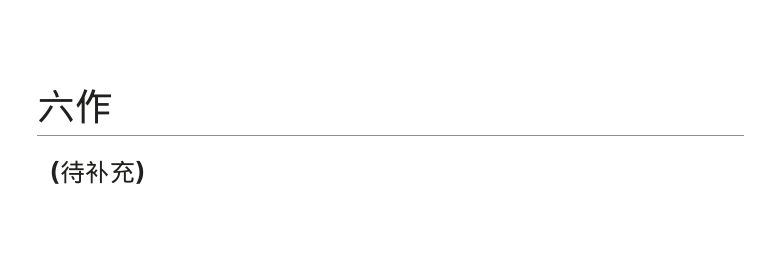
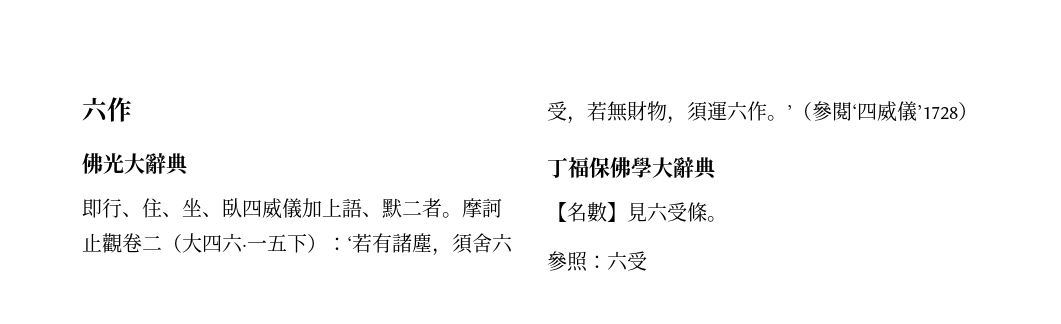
- （待补充）
+ 佛光大辭典
+ 即行、住、坐、臥四威儀加上語、默二者。摩訶止觀卷二（大四六·一五下）：‘若有諸塵，須舍六受，若無財物，須運六作。’（參閱‘四威儀’1728）
+ 丁福保佛學大辭典
+ 【名數】見六受條。
+ 參照：六受

